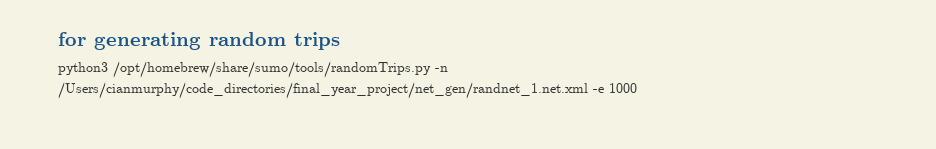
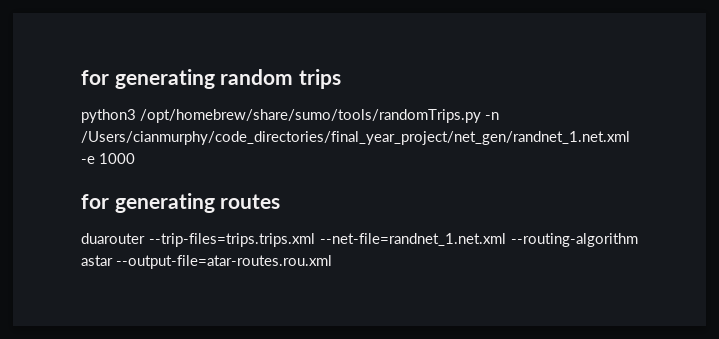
+ for generating routes
+ duarouter --trip-files=trips.trips.xml --net-file=randnet_1.net.xml --routing-algorithm astar --output-file=atar-routes.rou.xml

